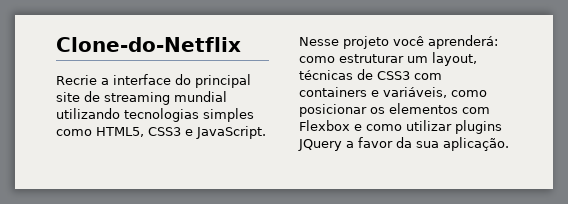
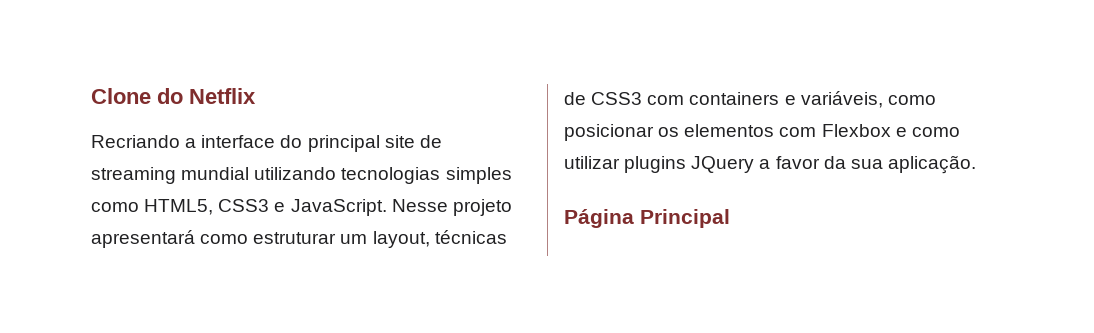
- Clone-do-Netflix
- Recrie a interface do principal site de streaming mundial utilizando tecnologias simples como HTML5, CSS3 e JavaScript.
+ Clone do Netflix
+ Recriando a interface do principal site de streaming mundial utilizando tecnologias simples como HTML5, CSS3 e JavaScript.
- Nesse projeto você aprenderá: como estruturar um layout, técnicas de CSS3 com containers e variáveis, como posicionar os elementos com Flexbox e como utilizar plugins JQuery a favor da sua aplicação.
+ Nesse projeto apresentará como estruturar um layout, técnicas de CSS3 com containers e variáveis, como posicionar os elementos com Flexbox e como utilizar plugins JQuery a favor da sua aplicação.
+ Página Principal

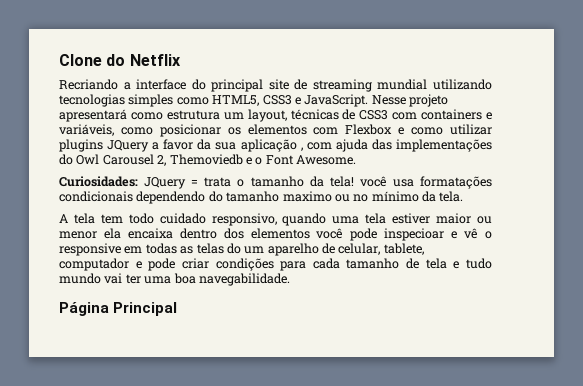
- Nesse projeto apresentará como estruturar um layout, técnicas de CSS3 com containers e variáveis, como posicionar os elementos com Flexbox e como utilizar plugins JQuery a favor da sua aplicação.
+ Nesse projeto apresentará como estrutura um layout, técnicas de CSS3 com containers e variáveis, como posicionar os elementos com Flexbox e como utilizar plugins JQuery a favor da sua aplicação , com ajuda das implementações do Owl Carousel 2, Themoviedb e o Font Awesome.
+ Curiosidades: JQuery = trata o tamanho da tela! você usa formatações condicionais dependendo do tamanho maximo ou no mínimo da tela.
+ A tela tem todo cuidado responsivo, quando uma tela estiver maior ou menor ela encaixa dentro dos elementos você pode inspecioar e vê o responsive em todas as telas do um aparelho de celular, tablete, computador e pode criar condições para cada tamanho de tela e tudo mundo vai ter uma boa navegabilidade.

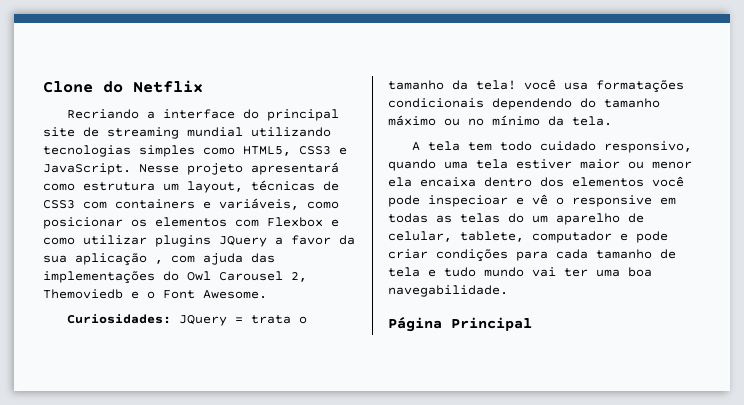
- Curiosidades: JQuery = trata o tamanho da tela! você usa formatações condicionais dependendo do tamanho maximo ou no mínimo da tela.
+ Curiosidades: JQuery = trata o tamanho da tela! você usa formatações condicionais dependendo do tamanho máximo ou no mínimo da tela.

